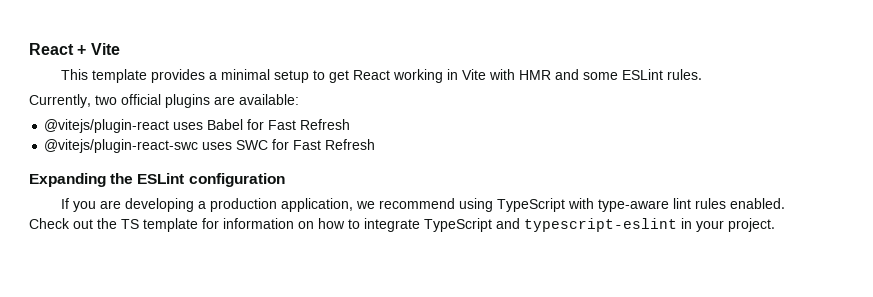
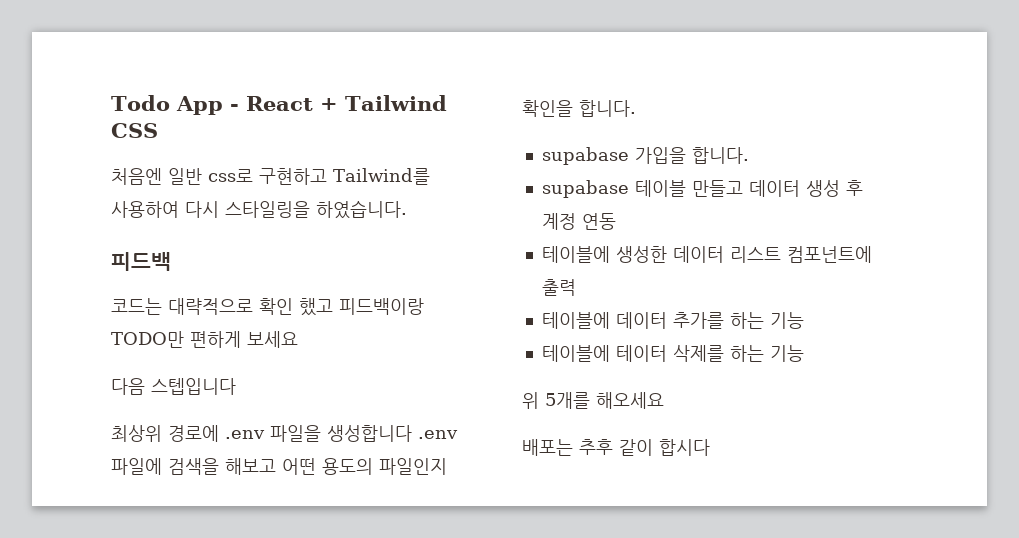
- React + Vite
- This template provides a minimal setup to get React working in Vite with HMR and some ESLint rules.
- Currently, two official plugins are available:
- @vitejs/plugin-react uses Babel for Fast Refresh
- @vitejs/plugin-react-swc uses SWC for Fast Refresh
- Expanding the ESLint configuration
- If you are developing a production application, we recommend using TypeScript with type-aware lint rules enabled. Check out the TS template for information on how to integrate TypeScript and typescript-eslint in your project.
+ Todo App - React + Tailwind CSS
+ 처음엔 일반 css로 구현하고 Tailwind를 사용하여 다시 스타일링을 하였습니다.
+ 피드백
+ 코드는 대략적으로 확인 했고 피드백이랑 TODO만 편하게 보세요
+ 다음 스텝입니다
+ 최상위 경로에 .env 파일을 생성합니다 .env 파일에 검색을 해보고 어떤 용도의 파일인지 확인을 합니다.
+ supabase 가입을 합니다.
+ supabase 테이블 만들고 데이터 생성 후 계정 연동
+ 테이블에 생성한 데이터 리스트 컴포넌트에 출력
+ 테이블에 데이터 추가를 하는 기능
+ 테이블에 테이터 삭제를 하는 기능
+ 위 5개를 해오세요
+ 배포는 추후 같이 합시다

